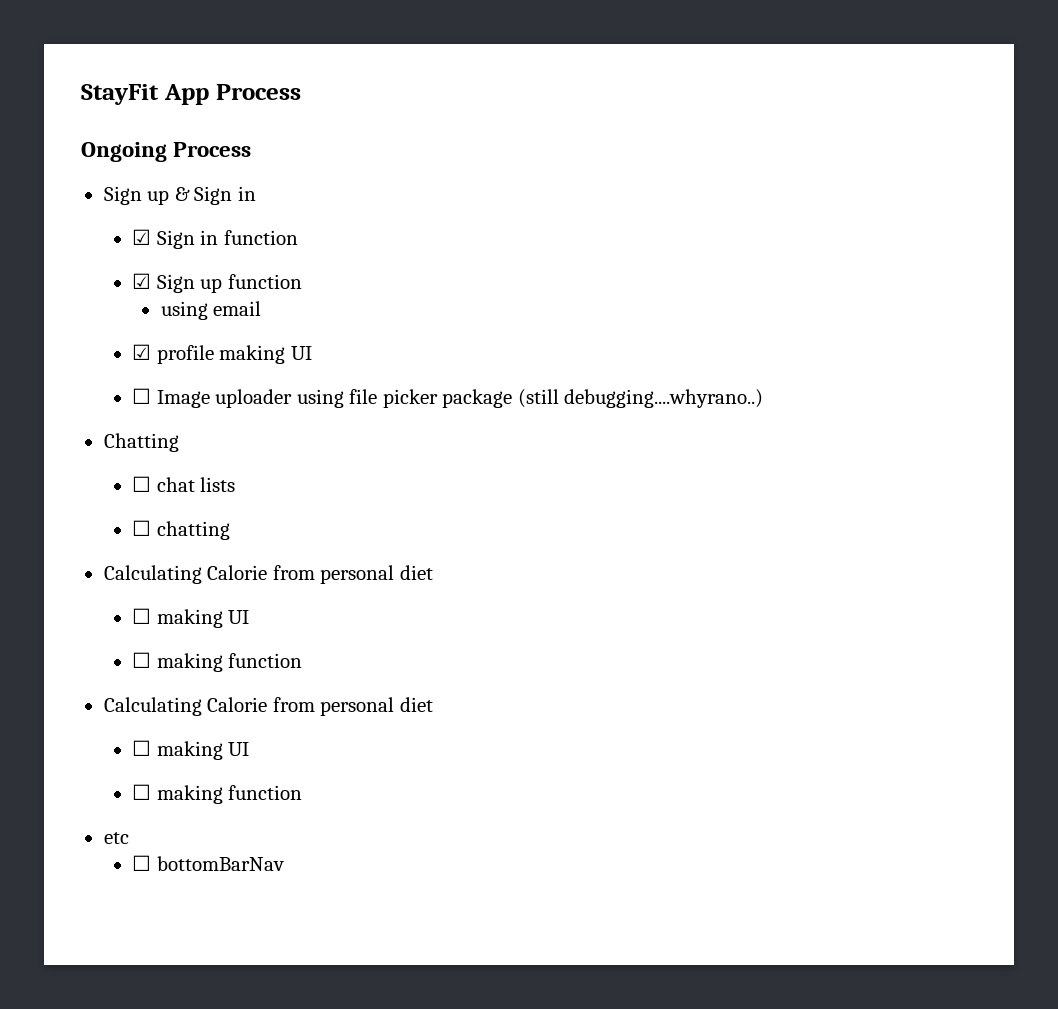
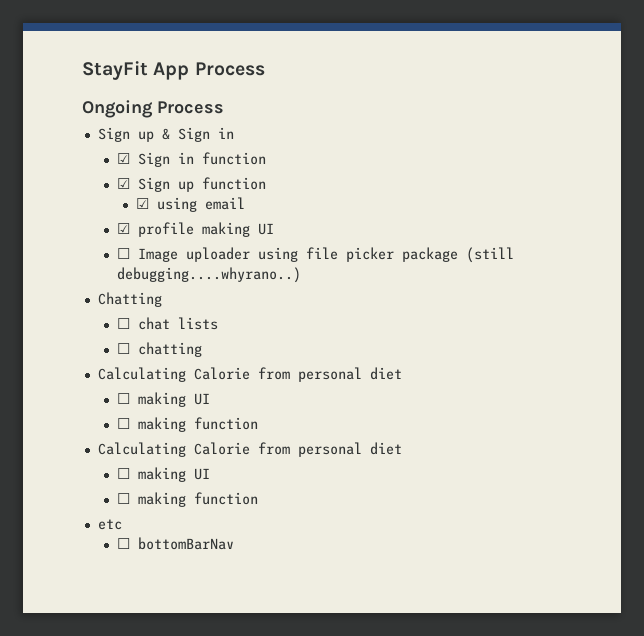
- using email
+ ☑ using email

